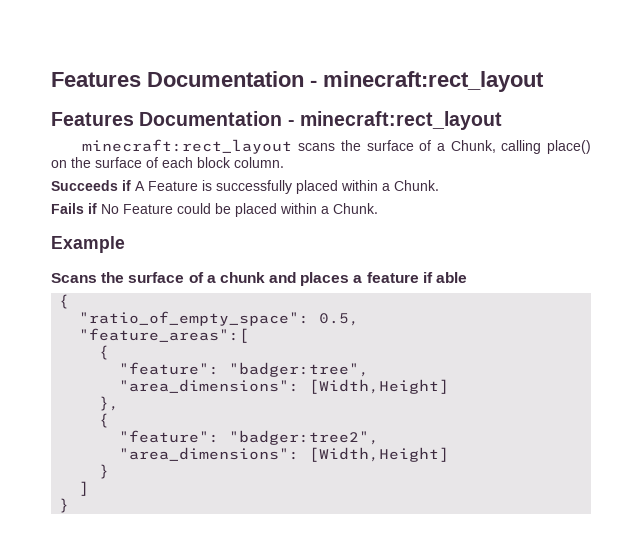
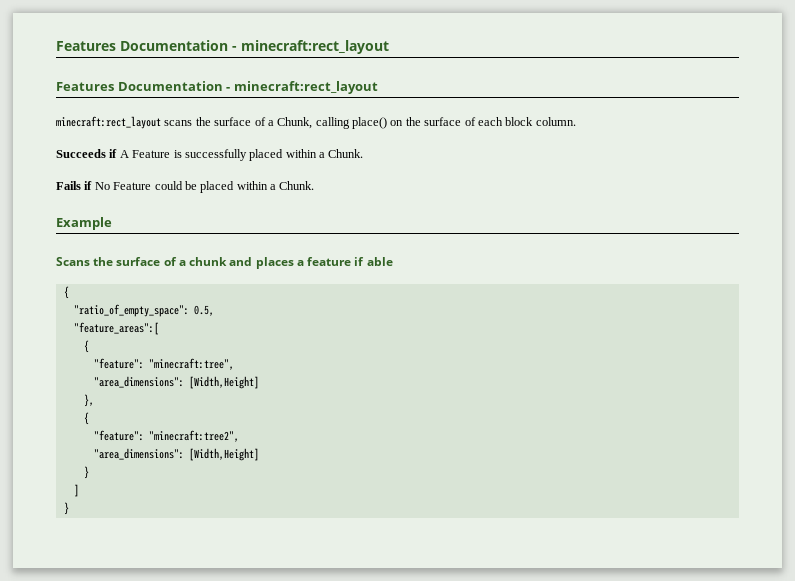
- "feature": "badger:tree",
+ "feature": "minecraft:tree",
- "feature": "badger:tree2",
+ "feature": "minecraft:tree2",

